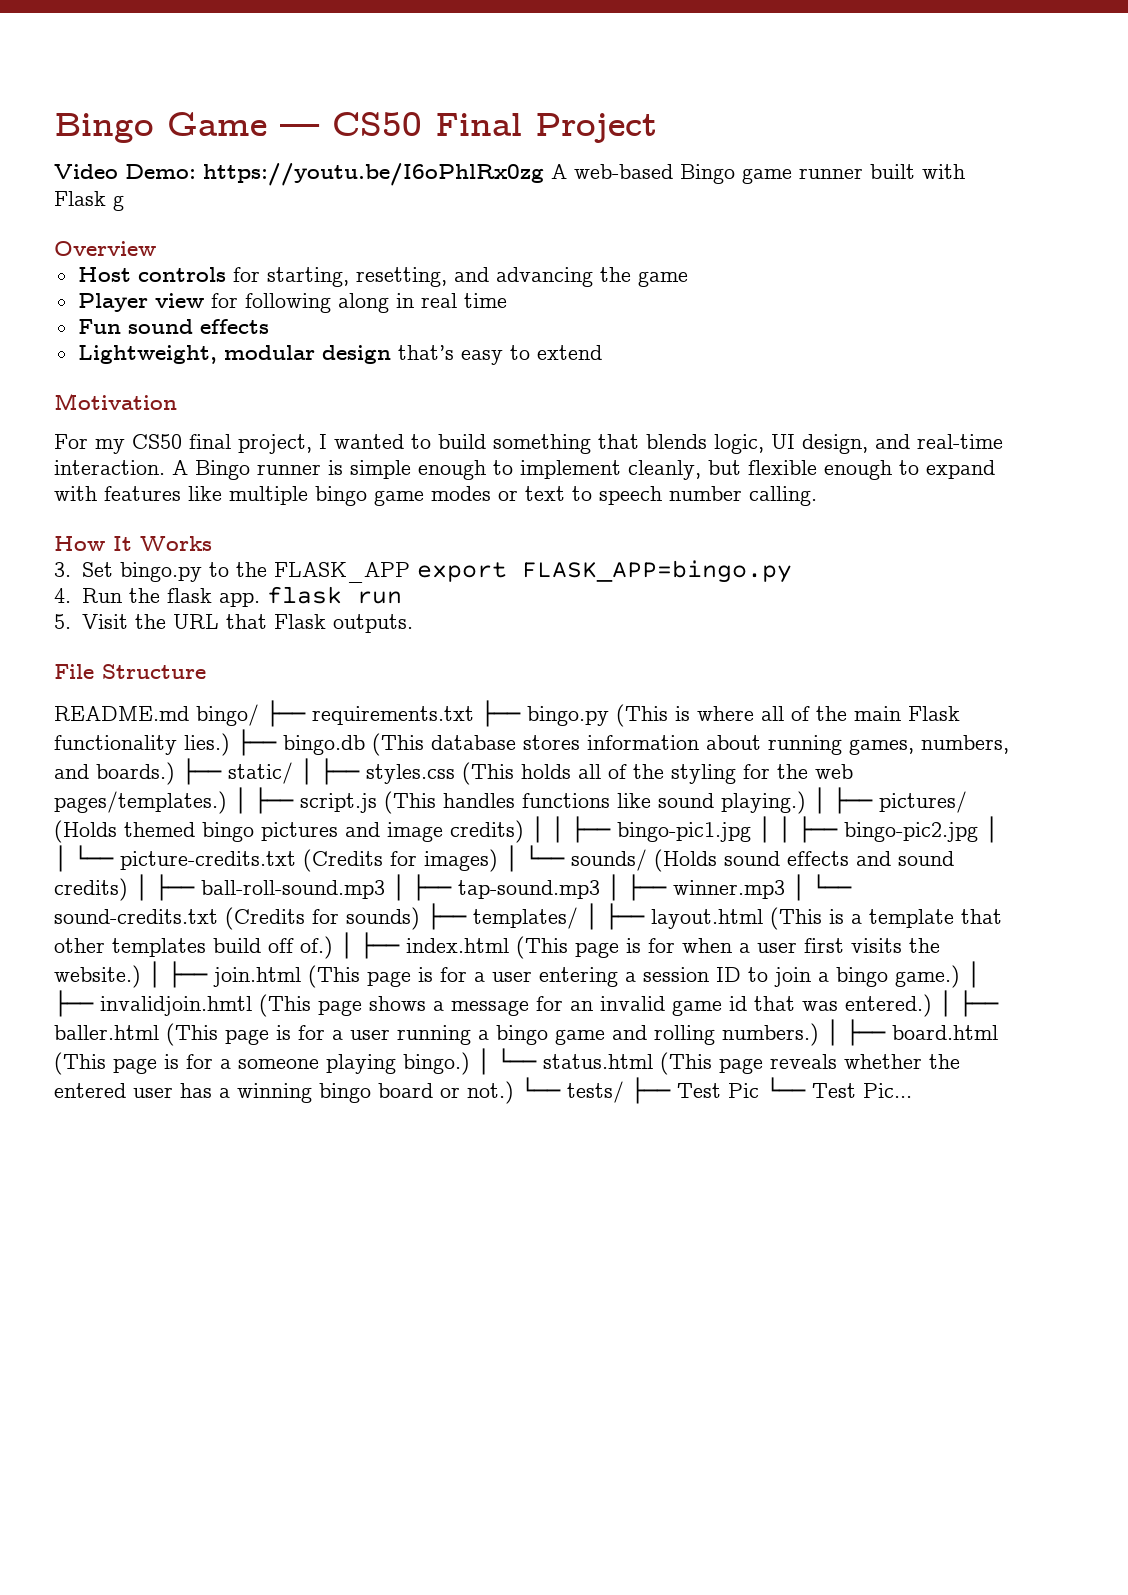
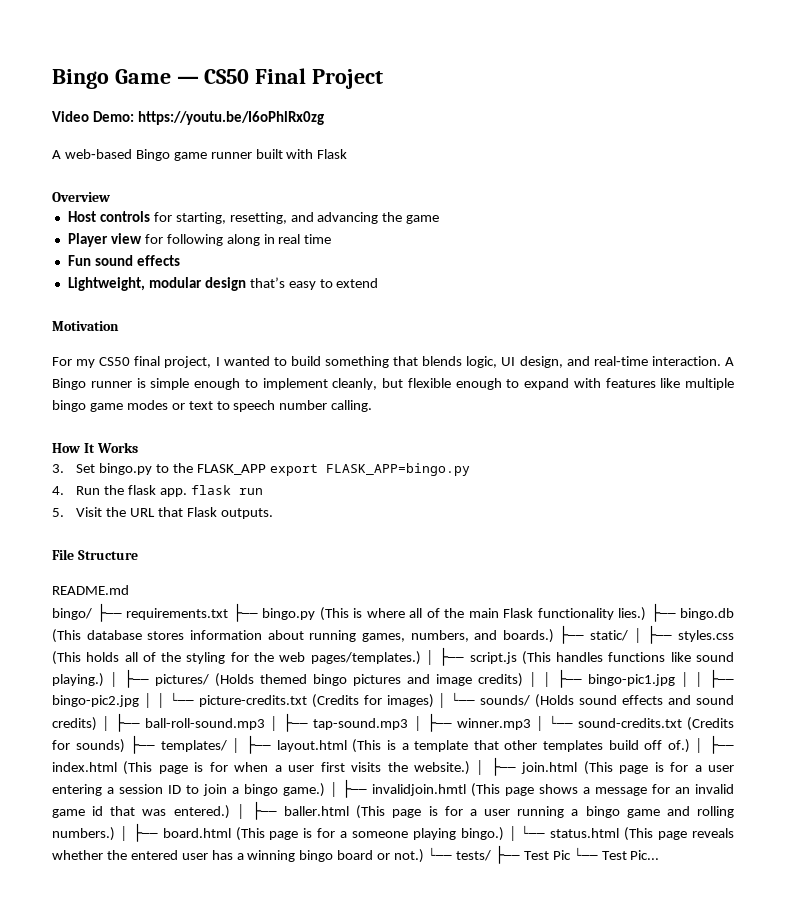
- Video Demo: https://youtu.be/I6oPhlRx0zg A web‑based Bingo game runner built with Flask g
+ Video Demo: https://youtu.be/I6oPhlRx0zg
+ A web‑based Bingo game runner built with Flask
- README.md bingo/ ├── requirements.txt ├── bingo.py (This is where all of the main Flask functionality lies.)
+ README.md
+ bingo/ ├── requirements.txt ├── bingo.py (This is where all of the main Flask functionality lies.)

